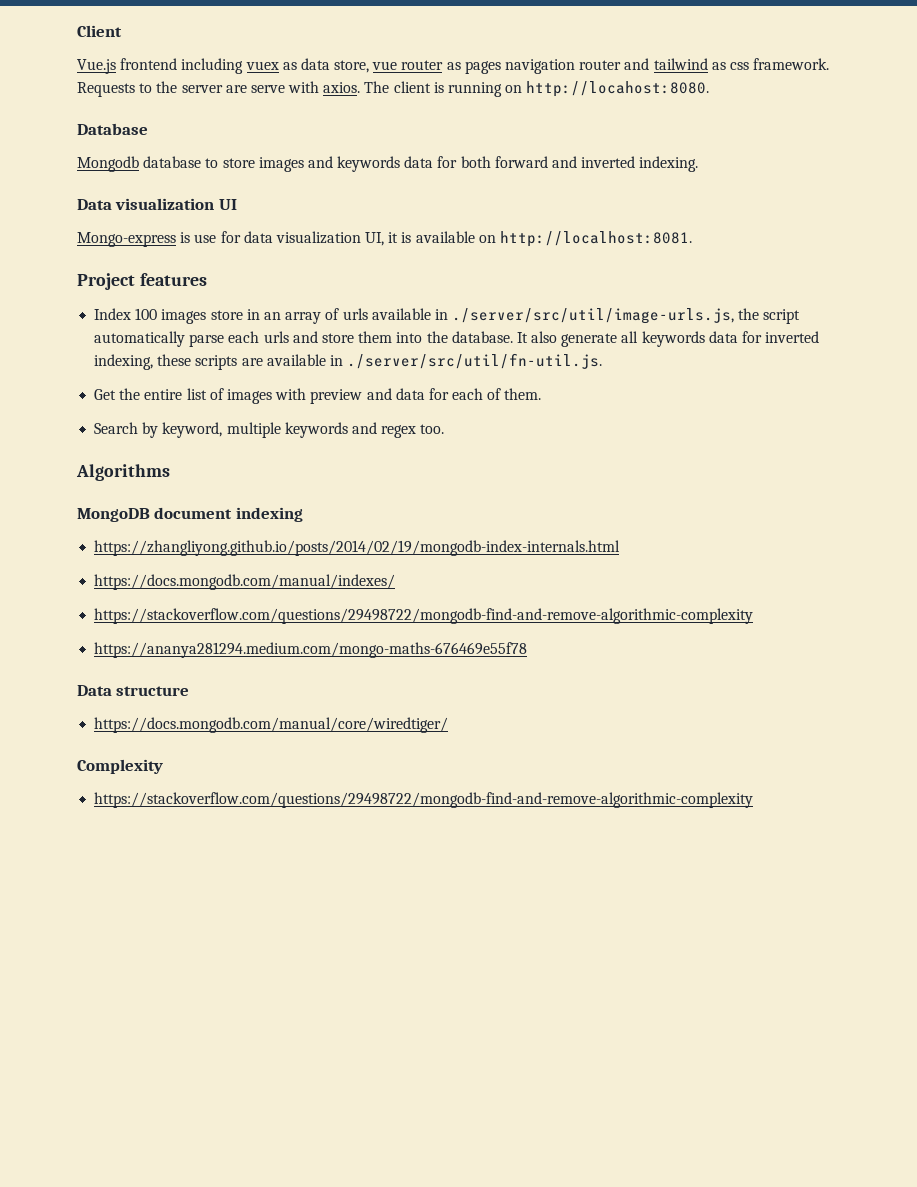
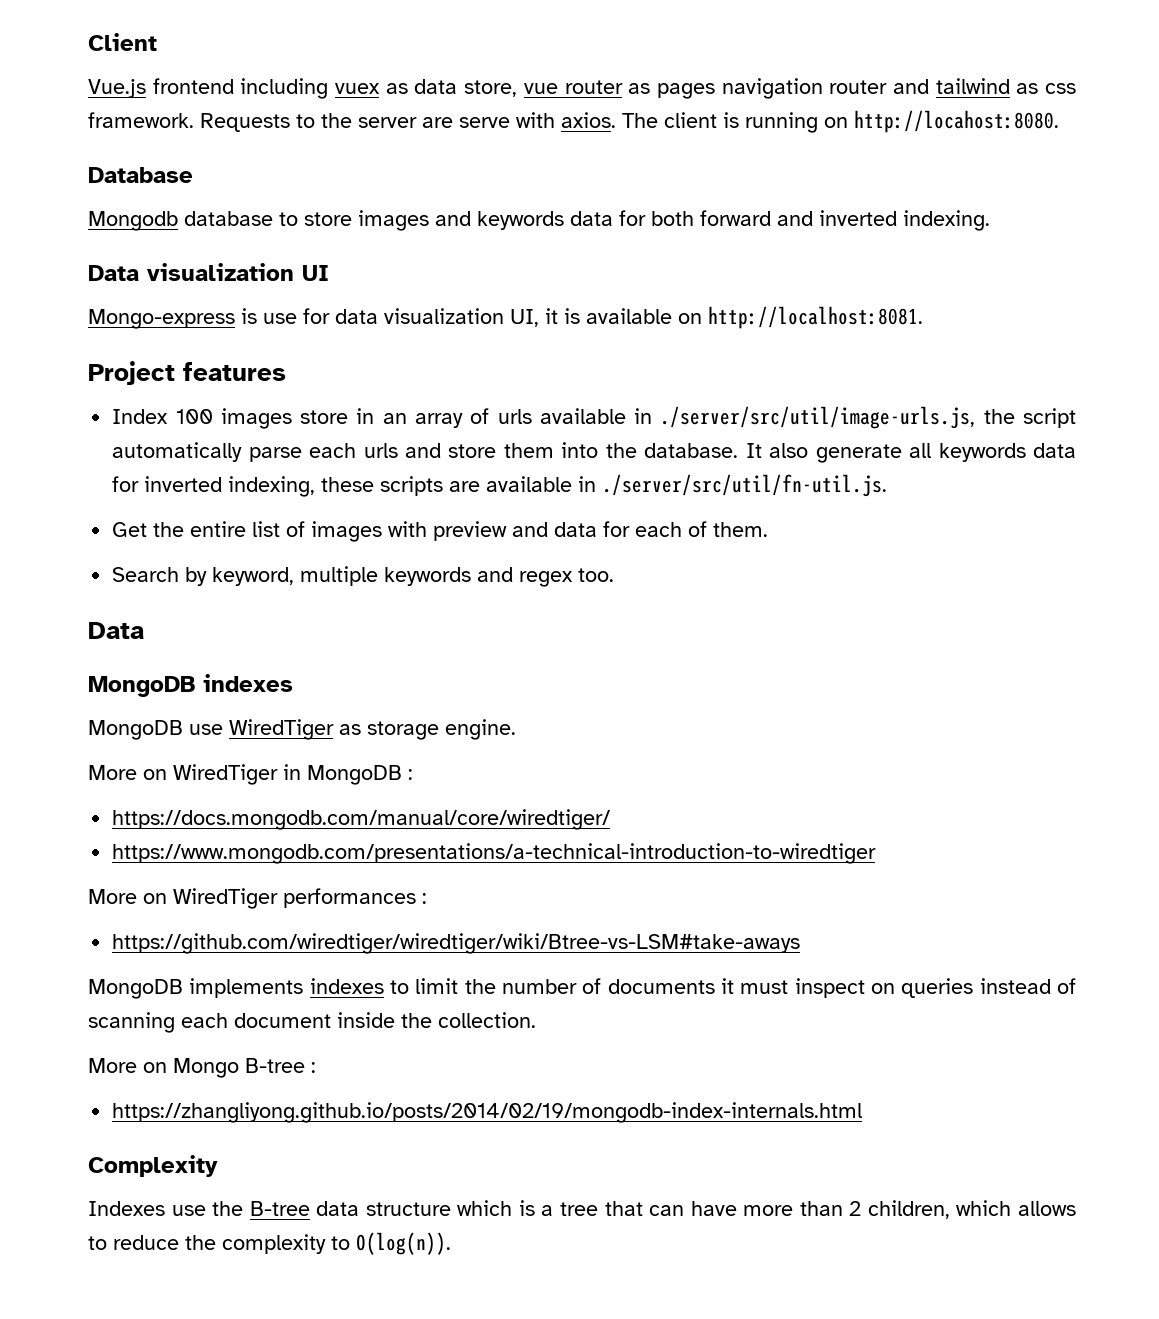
  Search by keyword, multiple keywords and regex too.
- Algorithms
- MongoDB document indexing
+ Data
+ MongoDB indexes
+ MongoDB use WiredTiger as storage engine.
+ More on WiredTiger in MongoDB :
+ https://docs.mongodb.com/manual/core/wiredtiger/
+ https://www.mongodb.com/presentations/a-technical-introduction-to-wiredtiger
+ More on WiredTiger performances :
+ https://github.com/wiredtiger/wiredtiger/wiki/Btree-vs-LSM#take-aways
+ MongoDB implements indexes to limit the number of documents it must inspect on queries instead of scanning each document inside the collection.
+ More on Mongo B-tree :
  https://zhangliyong.github.io/posts/2014/02/19/mongodb-index-internals.html
- https://docs.mongodb.com/manual/indexes/
- https://stackoverflow.com/questions/29498722/mongodb-find-and-remove-algorithmic-complexity
- https://ananya281294.medium.com/mongo-maths-676469e55f78
- Data structure
- https://docs.mongodb.com/manual/core/wiredtiger/
  Complexity
- https://stackoverflow.com/questions/29498722/mongodb-find-and-remove-algorithmic-complexity
+ Indexes use the B-tree data structure which is a tree that can have more than 2 children, which allows to reduce the complexity to O(log(n)).

